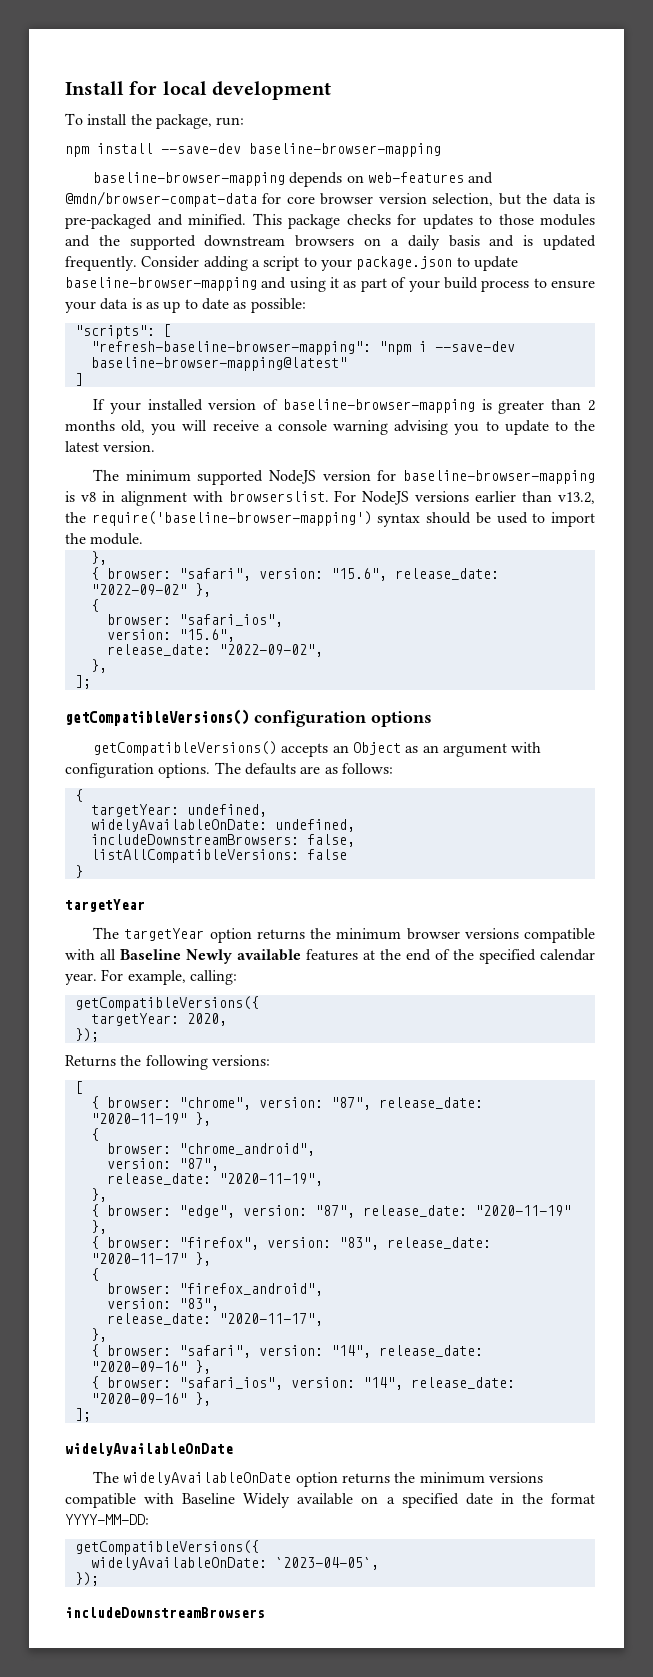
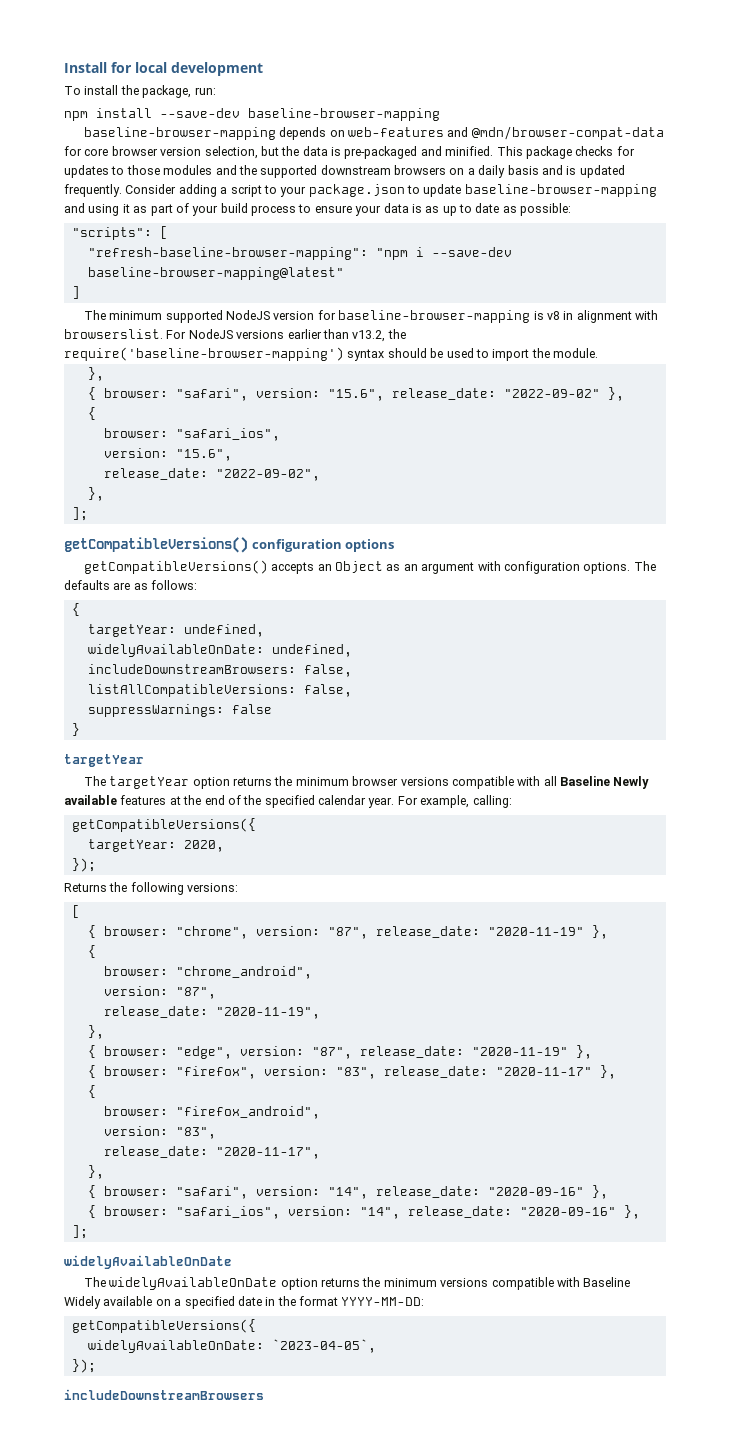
- If your installed version of baseline-browser-mapping is greater than 2 months old, you will receive a console warning advising you to update to the latest version.
- listAllCompatibleVersions: false
+ listAllCompatibleVersions: false,
+ suppressWarnings: false

